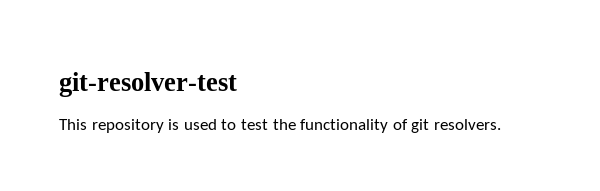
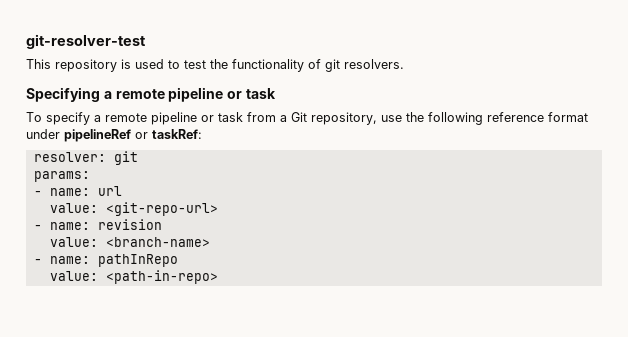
+ Specifying a remote pipeline or task
+ To specify a remote pipeline or task from a Git repository, use the following reference format under pipelineRef or taskRef:
+ resolver: git
+ params:
+ - name: url
+ value: <git-repo-url>
+ - name: revision
+ value: <branch-name>
+ - name: pathInRepo
+ value: <path-in-repo>

